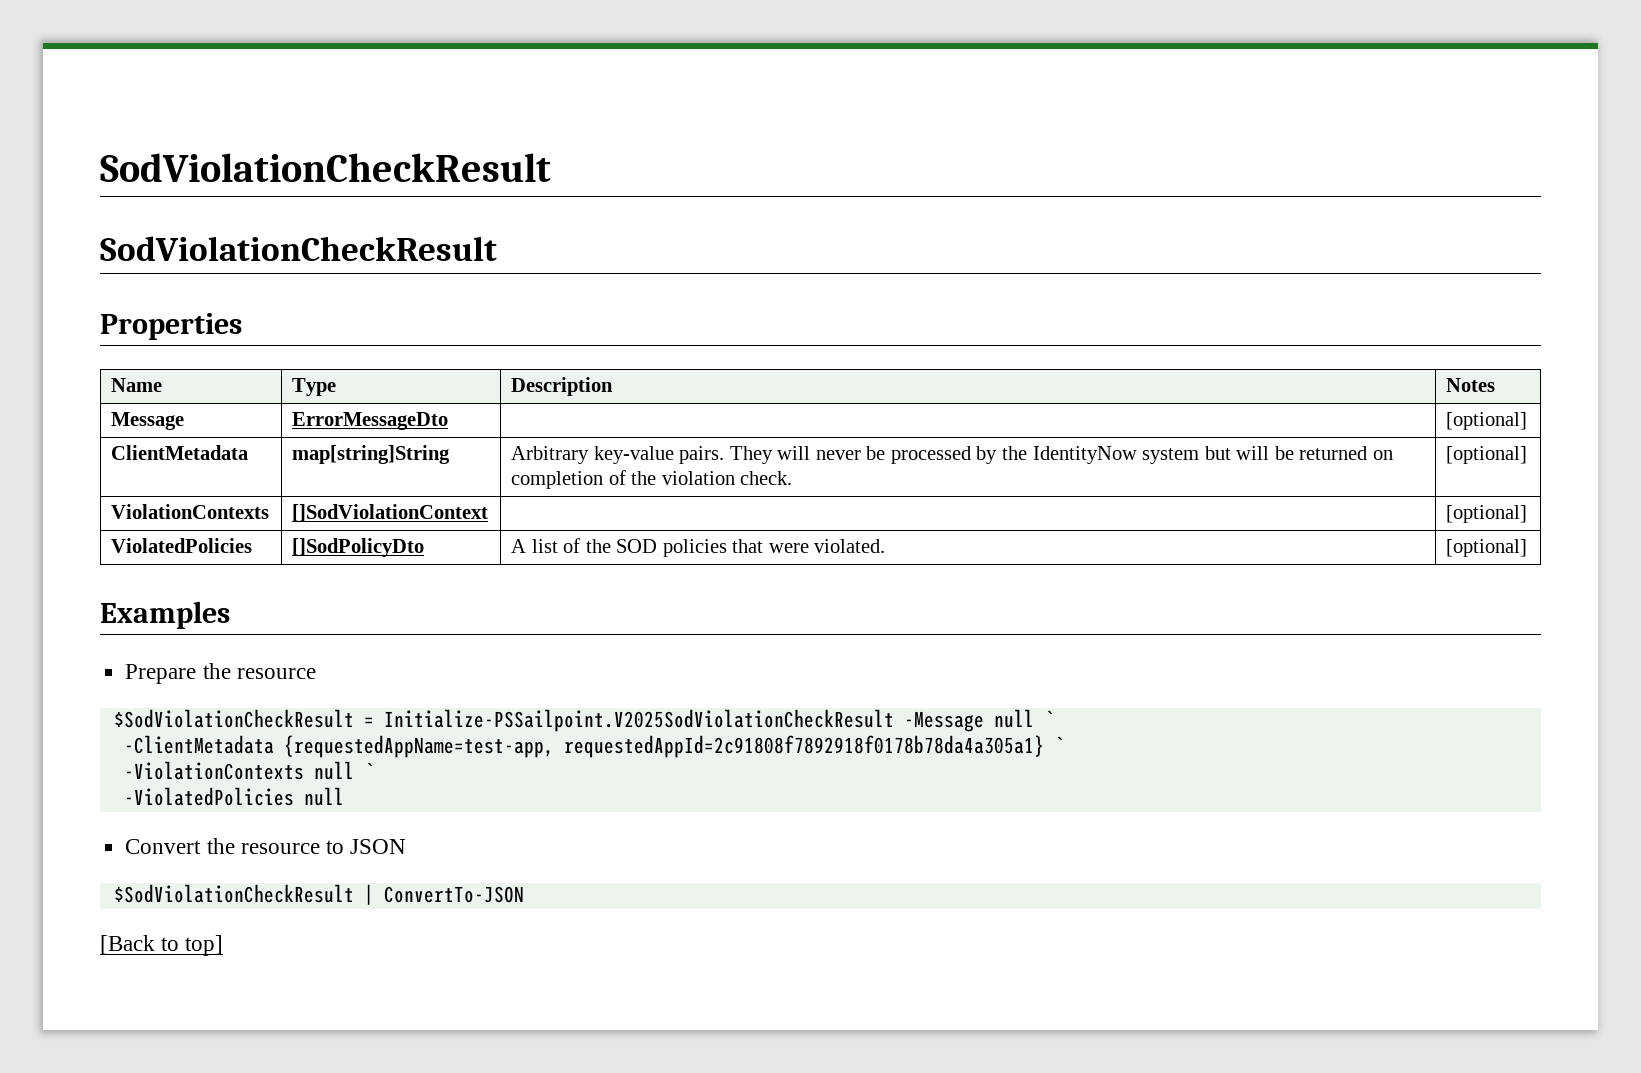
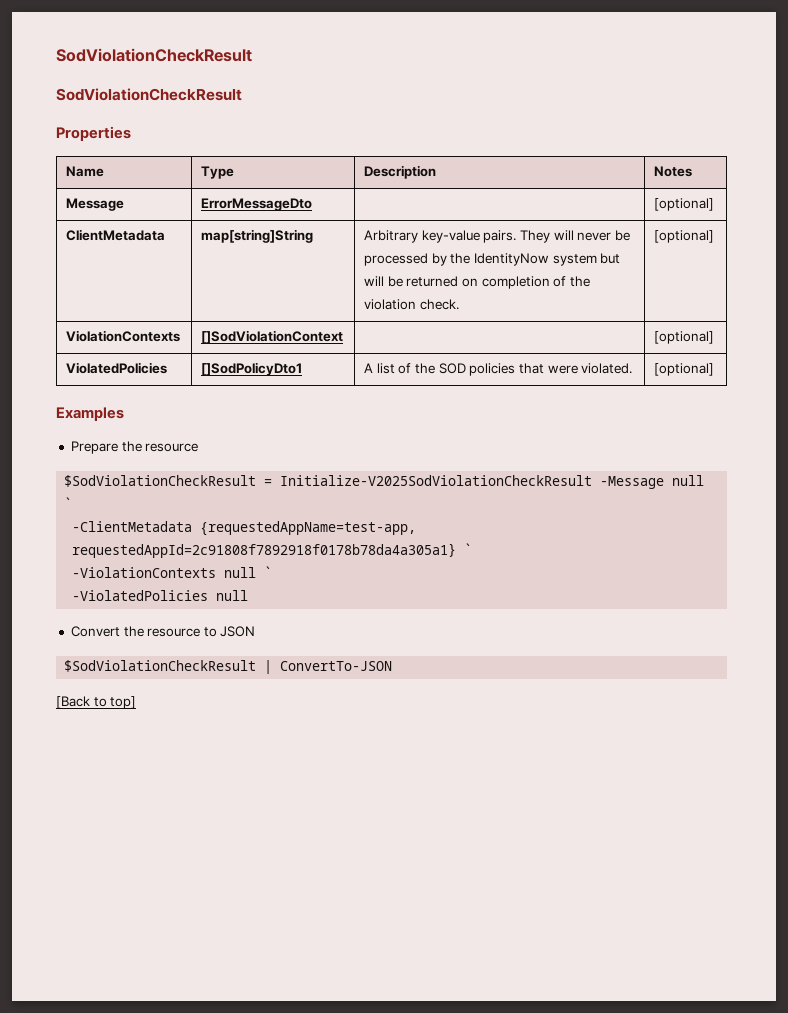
- ViolatedPolicies | []SodPolicyDto | A list of the SOD policies that were violated. | [optional]
+ ViolatedPolicies | []SodPolicyDto1 | A list of the SOD policies that were violated. | [optional]
- $SodViolationCheckResult = Initialize-PSSailpoint.V2025SodViolationCheckResult -Message null `
+ $SodViolationCheckResult = Initialize-V2025SodViolationCheckResult -Message null `

